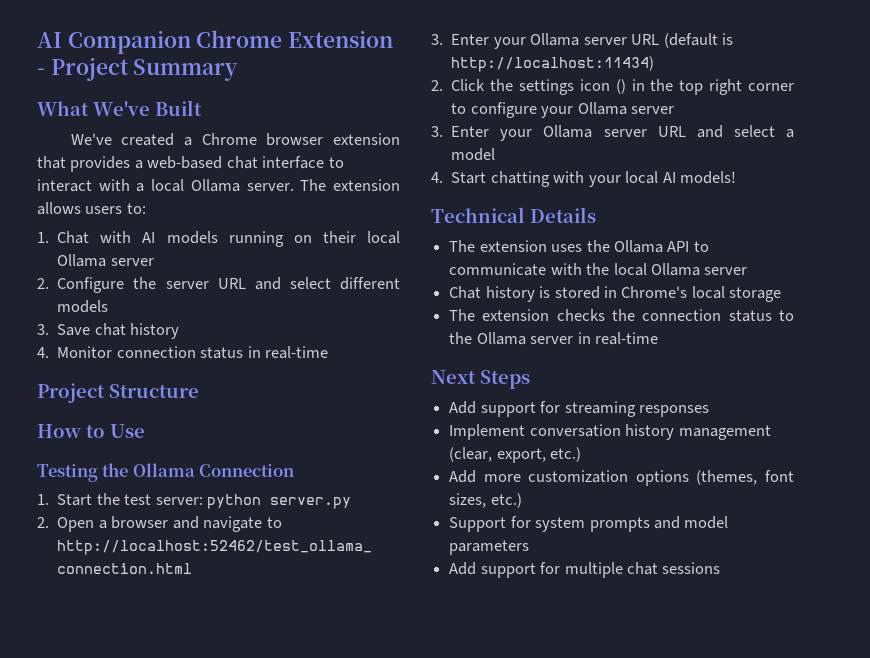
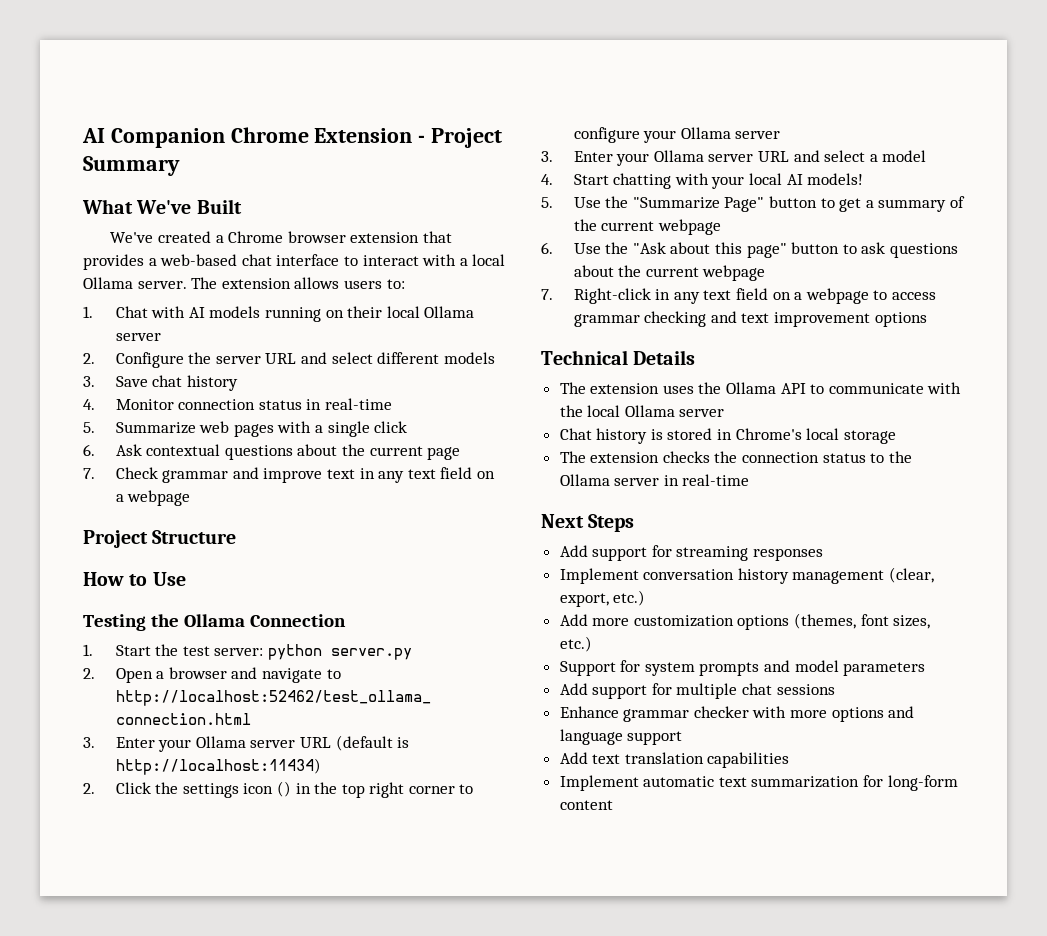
+ 5. Summarize web pages with a single click
+ 6. Ask contextual questions about the current page
+ 7. Check grammar and improve text in any text field on a webpage
+ 5. Use the "Summarize Page" button to get a summary of the current webpage
+ 6. Use the "Ask about this page" button to ask questions about the current webpage
+ 7. Right-click in any text field on a webpage to access grammar checking and text improvement options
+ Enhance grammar checker with more options and language support
+ Add text translation capabilities
+ Implement automatic text summarization for long-form content

